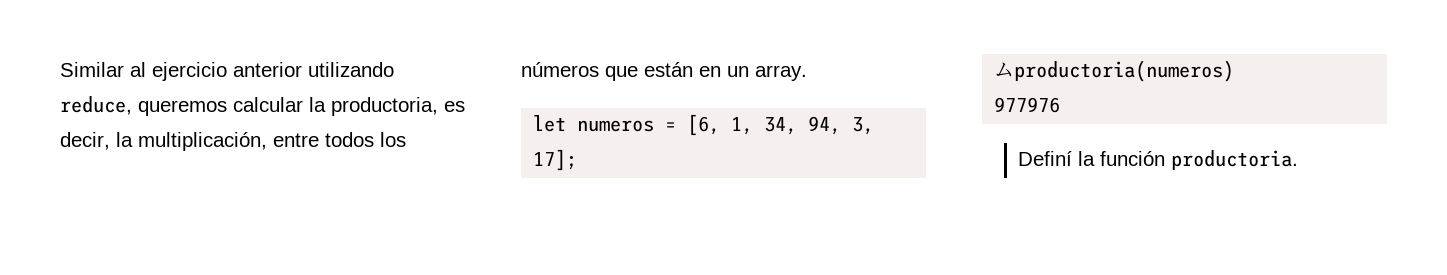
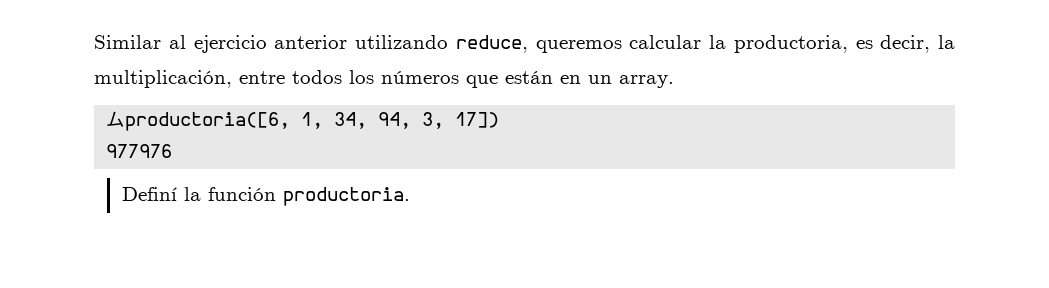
- let numeros = [6, 1, 34, 94, 3, 17];
- ムproductoria(numeros)
+ ムproductoria([6, 1, 34, 94, 3, 17])

